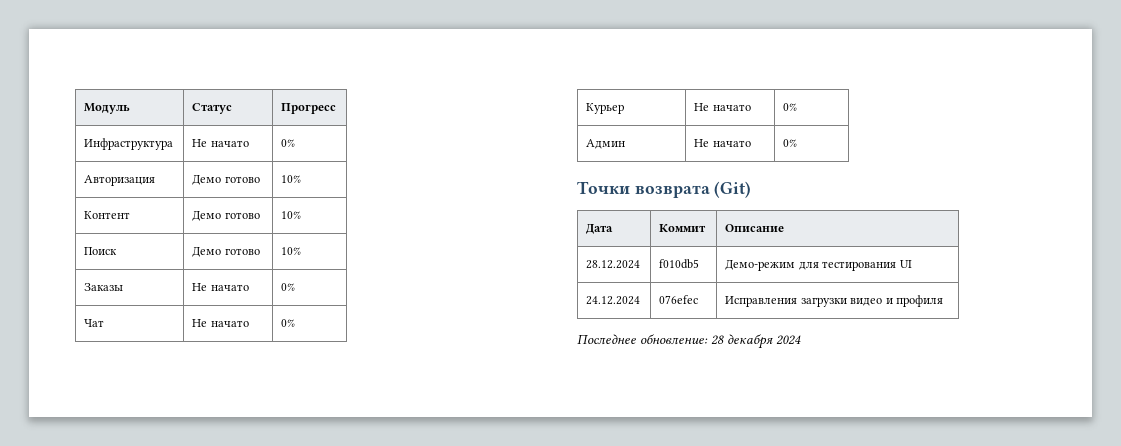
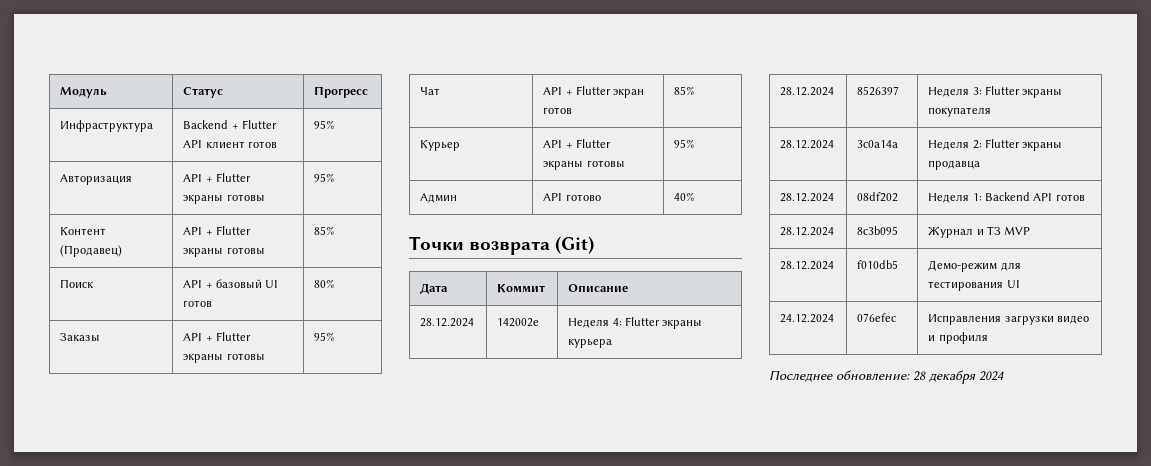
- Инфраструктура | Не начато | 0%
- Авторизация | Демо готово | 10%
- Контент | Демо готово | 10%
- Поиск | Демо готово | 10%
- Заказы | Не начато | 0%
- Чат | Не начато | 0%
- Курьер | Не начато | 0%
- Админ | Не начато | 0%
+ Инфраструктура | Backend + Flutter API клиент готов | 95%
+ Авторизация | API + Flutter экраны готовы | 95%
+ Контент (Продавец) | API + Flutter экраны готовы | 85%
+ Поиск | API + базовый UI готов | 80%
+ Заказы | API + Flutter экраны готовы | 95%
+ Чат | API + Flutter экран готов | 85%
+ Курьер | API + Flutter экраны готовы | 95%
+ Админ | API готово | 40%
+ 28.12.2024 | 142002e | Неделя 4: Flutter экраны курьера
+ 28.12.2024 | 8526397 | Неделя 3: Flutter экраны покупателя
+ 28.12.2024 | 3c0a14a | Неделя 2: Flutter экраны продавца
+ 28.12.2024 | 08df202 | Неделя 1: Backend API готов
+ 28.12.2024 | 8c3b095 | Журнал и ТЗ MVP

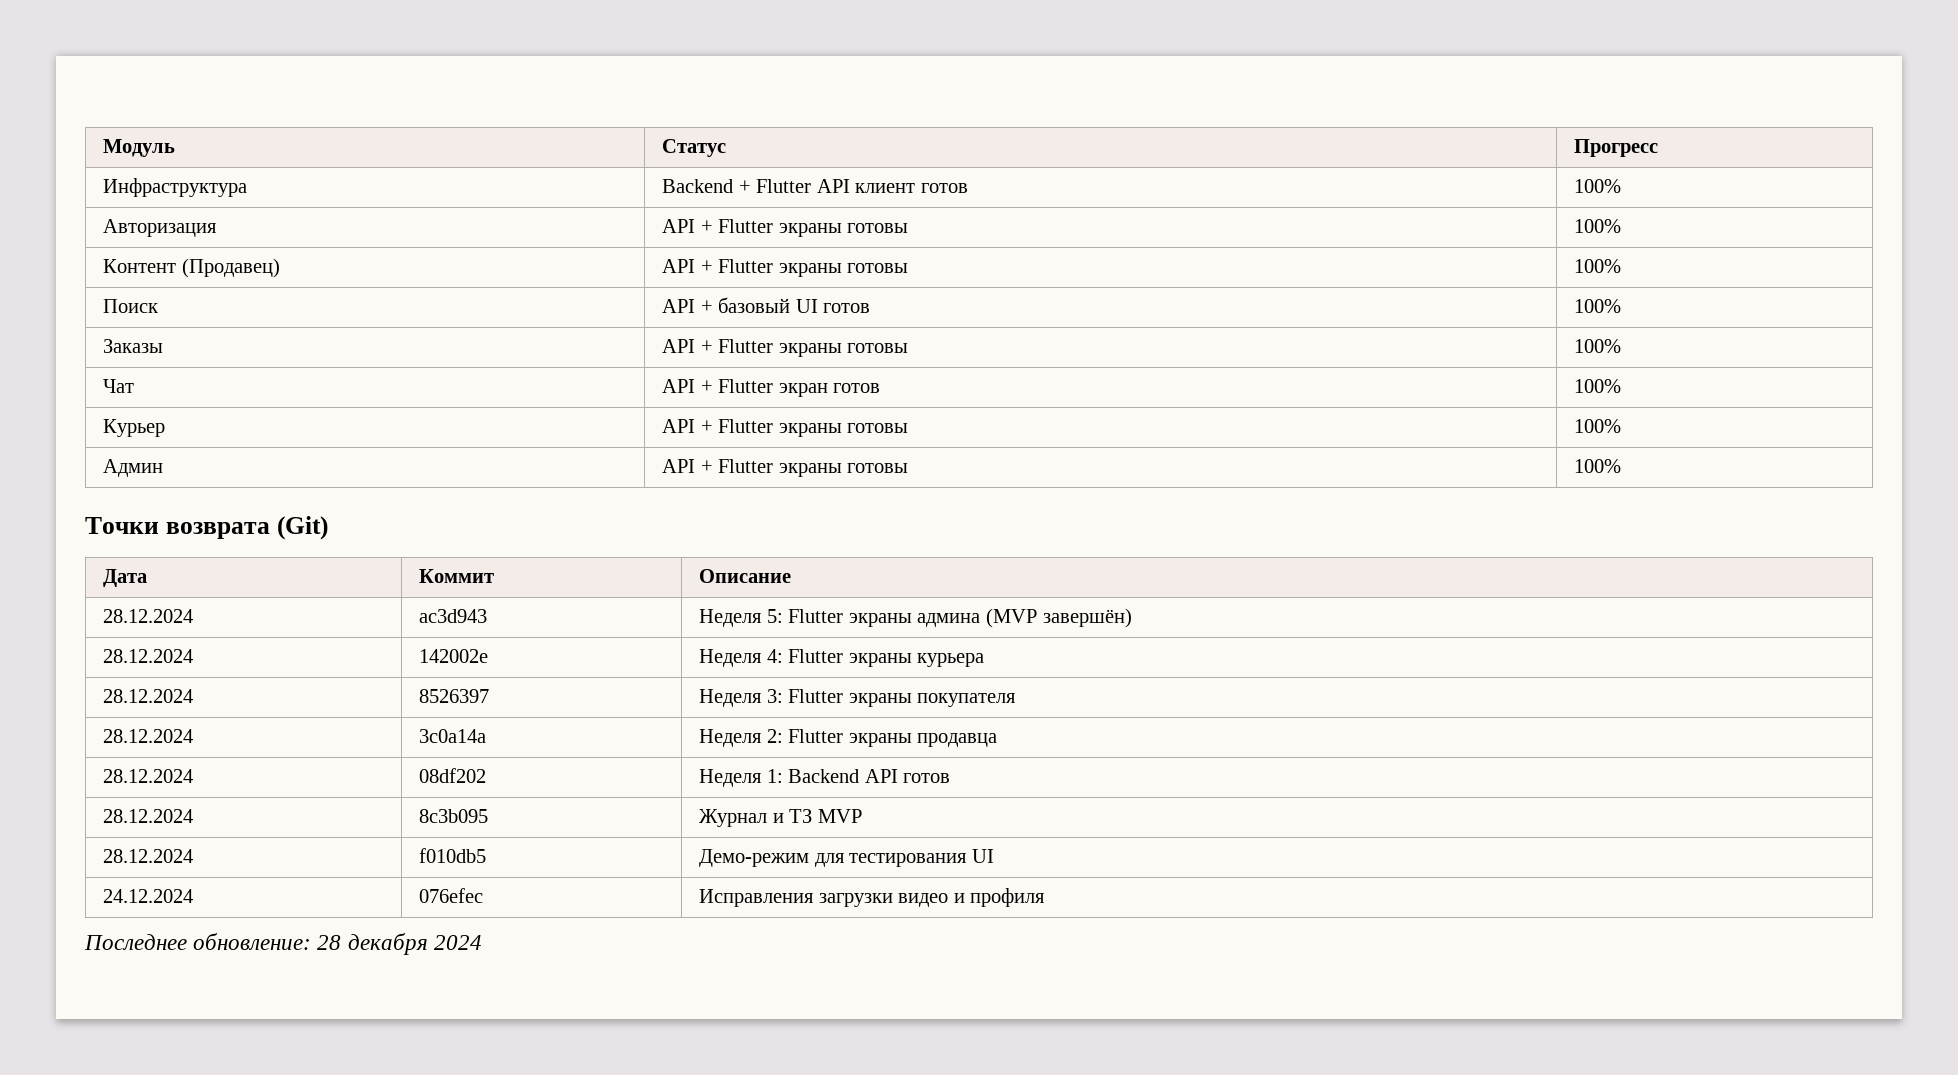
- Инфраструктура | Backend + Flutter API клиент готов | 95%
+ Инфраструктура | Backend + Flutter API клиент готов | 100%
- Авторизация | API + Flutter экраны готовы | 95%
+ Авторизация | API + Flutter экраны готовы | 100%
- Контент (Продавец) | API + Flutter экраны готовы | 85%
+ Контент (Продавец) | API + Flutter экраны готовы | 100%
- Поиск | API + базовый UI готов | 80%
+ Поиск | API + базовый UI готов | 100%
- Заказы | API + Flutter экраны готовы | 95%
+ Заказы | API + Flutter экраны готовы | 100%
- Чат | API + Flutter экран готов | 85%
+ Чат | API + Flutter экран готов | 100%
- Курьер | API + Flutter экраны готовы | 95%
+ Курьер | API + Flutter экраны готовы | 100%
- Админ | API готово | 40%
+ Админ | API + Flutter экраны готовы | 100%
+ 28.12.2024 | ac3d943 | Неделя 5: Flutter экраны админа (MVP завершён)

